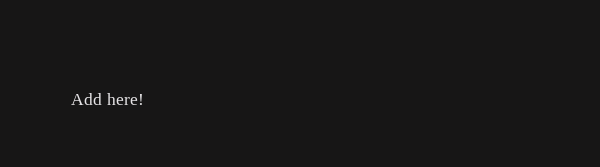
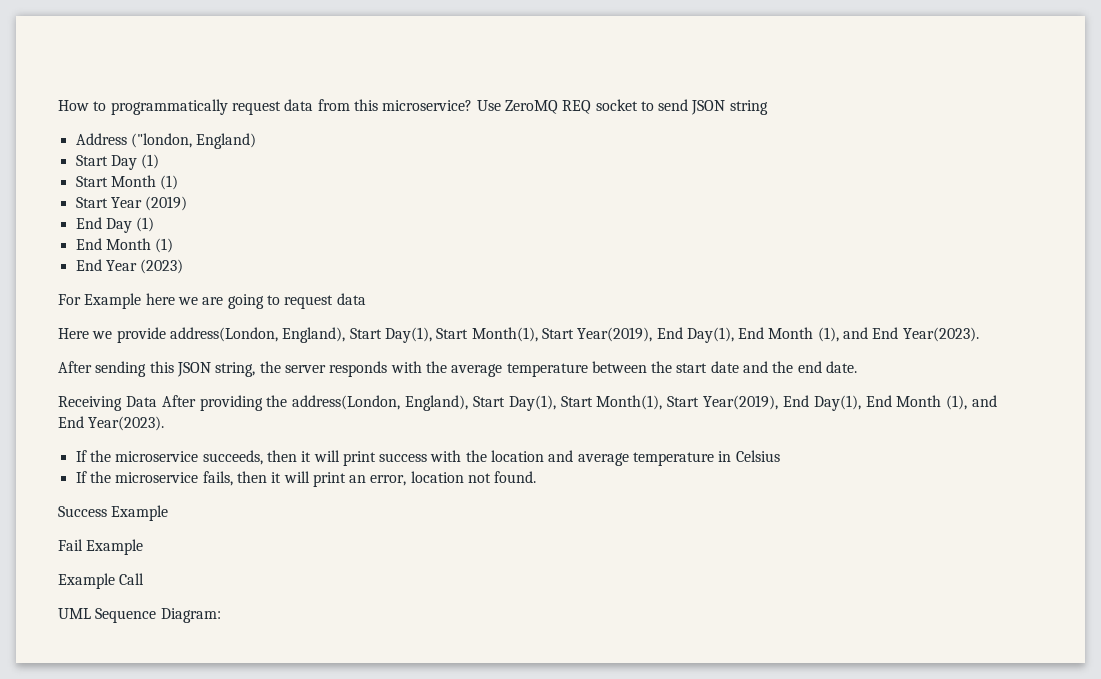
- Add here!
+ How to programmatically request data from this microservice? Use ZeroMQ REQ socket to send JSON string
+ Address ("london, England)
+ Start Day (1)
+ Start Month (1)
+ Start Year (2019)
+ End Day (1)
+ End Month (1)
+ End Year (2023)
+ For Example here we are going to request data
+ Here we provide address(London, England), Start Day(1), Start Month(1), Start Year(2019), End Day(1), End Month (1), and End Year(2023).
+ After sending this JSON string, the server responds with the average temperature between the start date and the end date.
+ Receiving Data After providing the address(London, England), Start Day(1), Start Month(1), Start Year(2019), End Day(1), End Month (1), and End Year(2023).
+ If the microservice succeeds, then it will print success with the location and average temperature in Celsius
+ If the microservice fails, then it will print an error, location not found.
+ Success Example
+ Fail Example
+ Example Call
+ UML Sequence Diagram:

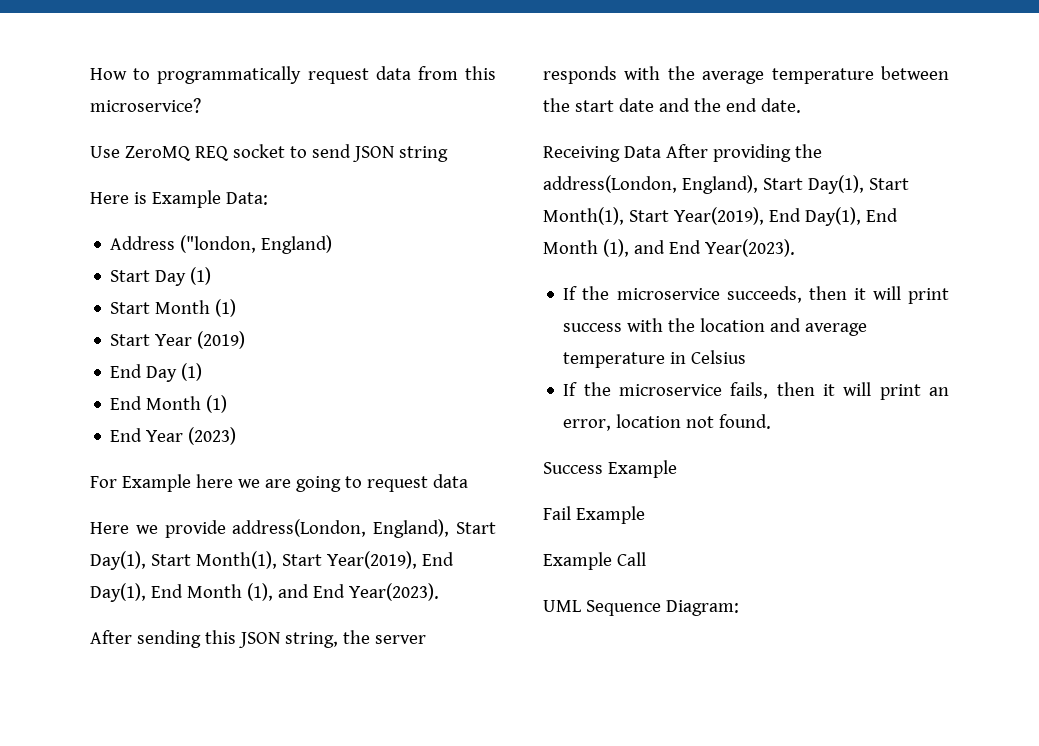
- How to programmatically request data from this microservice? Use ZeroMQ REQ socket to send JSON string
+ How to programmatically request data from this microservice?
+ Use ZeroMQ REQ socket to send JSON string
+ Here is Example Data:

